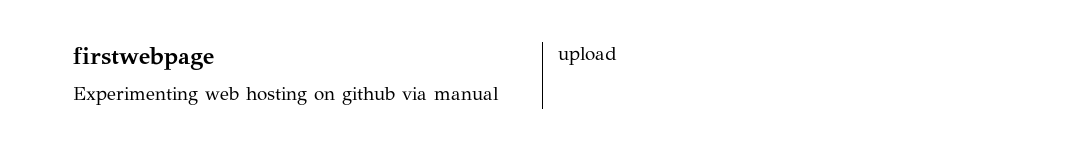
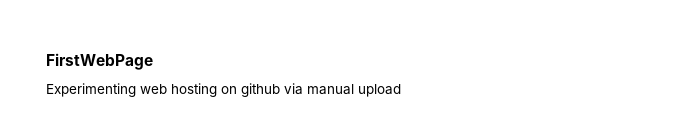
- firstwebpage
+ FirstWebPage

